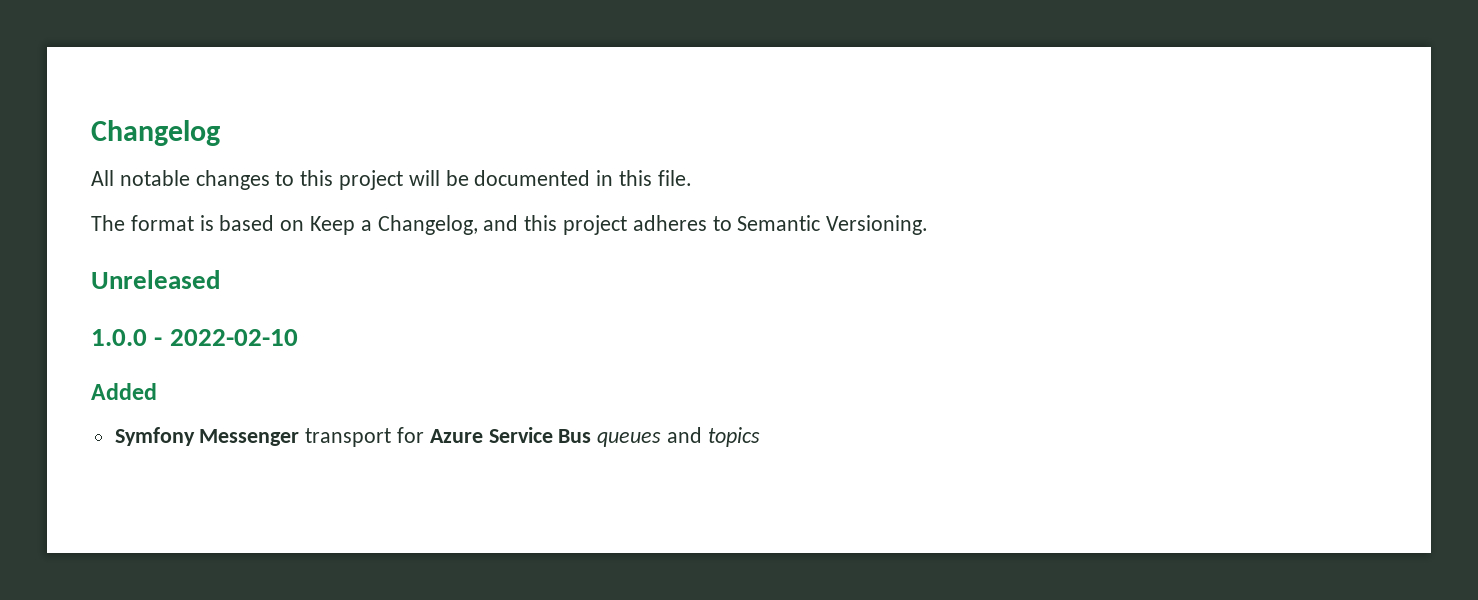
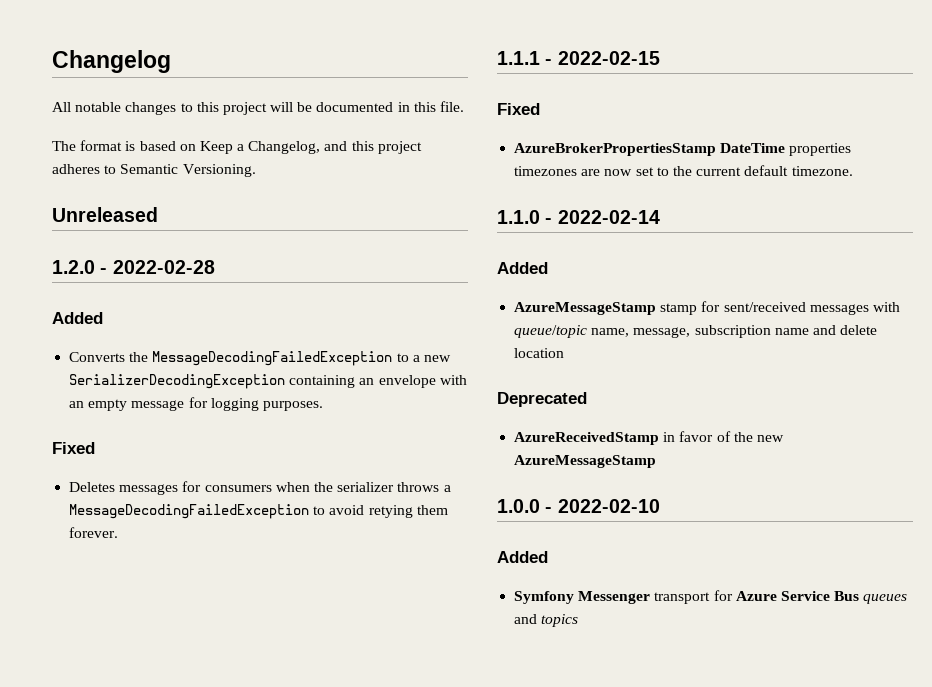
+ 1.2.0 - 2022-02-28
+ Added
+ Converts the MessageDecodingFailedException to a new SerializerDecodingException containing an envelope with an empty message for logging purposes.
+ Fixed
+ Deletes messages for consumers when the serializer throws a MessageDecodingFailedException to avoid retying them forever.
+ 1.1.1 - 2022-02-15
+ Fixed
+ AzureBrokerPropertiesStamp DateTime properties timezones are now set to the current default timezone.
+ 1.1.0 - 2022-02-14
+ Added
+ AzureMessageStamp stamp for sent/received messages with queue/topic name, message, subscription name and delete location
+ Deprecated
+ AzureReceivedStamp in favor of the new AzureMessageStamp

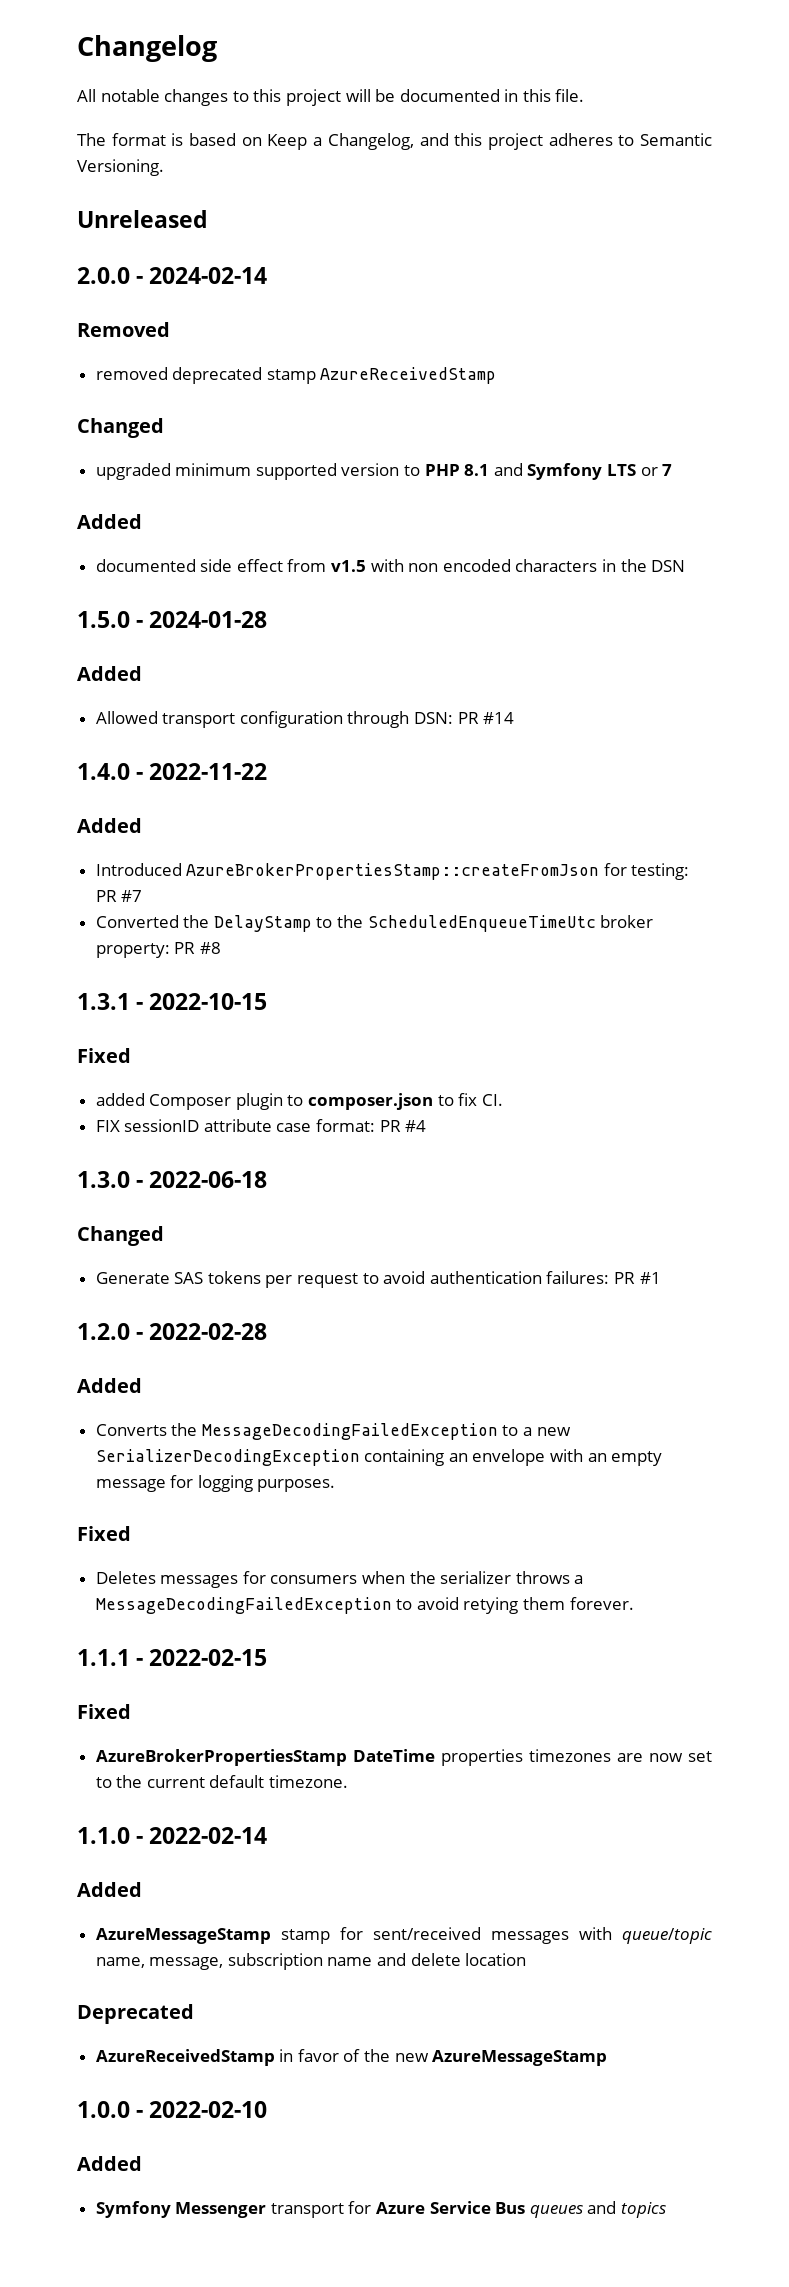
+ 2.0.0 - 2024-02-14
+ Removed
+ removed deprecated stamp AzureReceivedStamp
+ Changed
+ upgraded minimum supported version to PHP 8.1 and Symfony LTS or 7
+ Added
+ documented side effect from v1.5 with non encoded characters in the DSN
+ 1.5.0 - 2024-01-28
+ Added
+ Allowed transport configuration through DSN: PR #14
+ 1.4.0 - 2022-11-22
+ Added
+ Introduced AzureBrokerPropertiesStamp::createFromJson for testing: PR #7
+ Converted the DelayStamp to the ScheduledEnqueueTimeUtc broker property: PR #8
+ 1.3.1 - 2022-10-15
+ Fixed
+ added Composer plugin to composer.json to fix CI.
+ FIX sessionID attribute case format: PR #4
+ 1.3.0 - 2022-06-18
+ Changed
+ Generate SAS tokens per request to avoid authentication failures: PR #1

